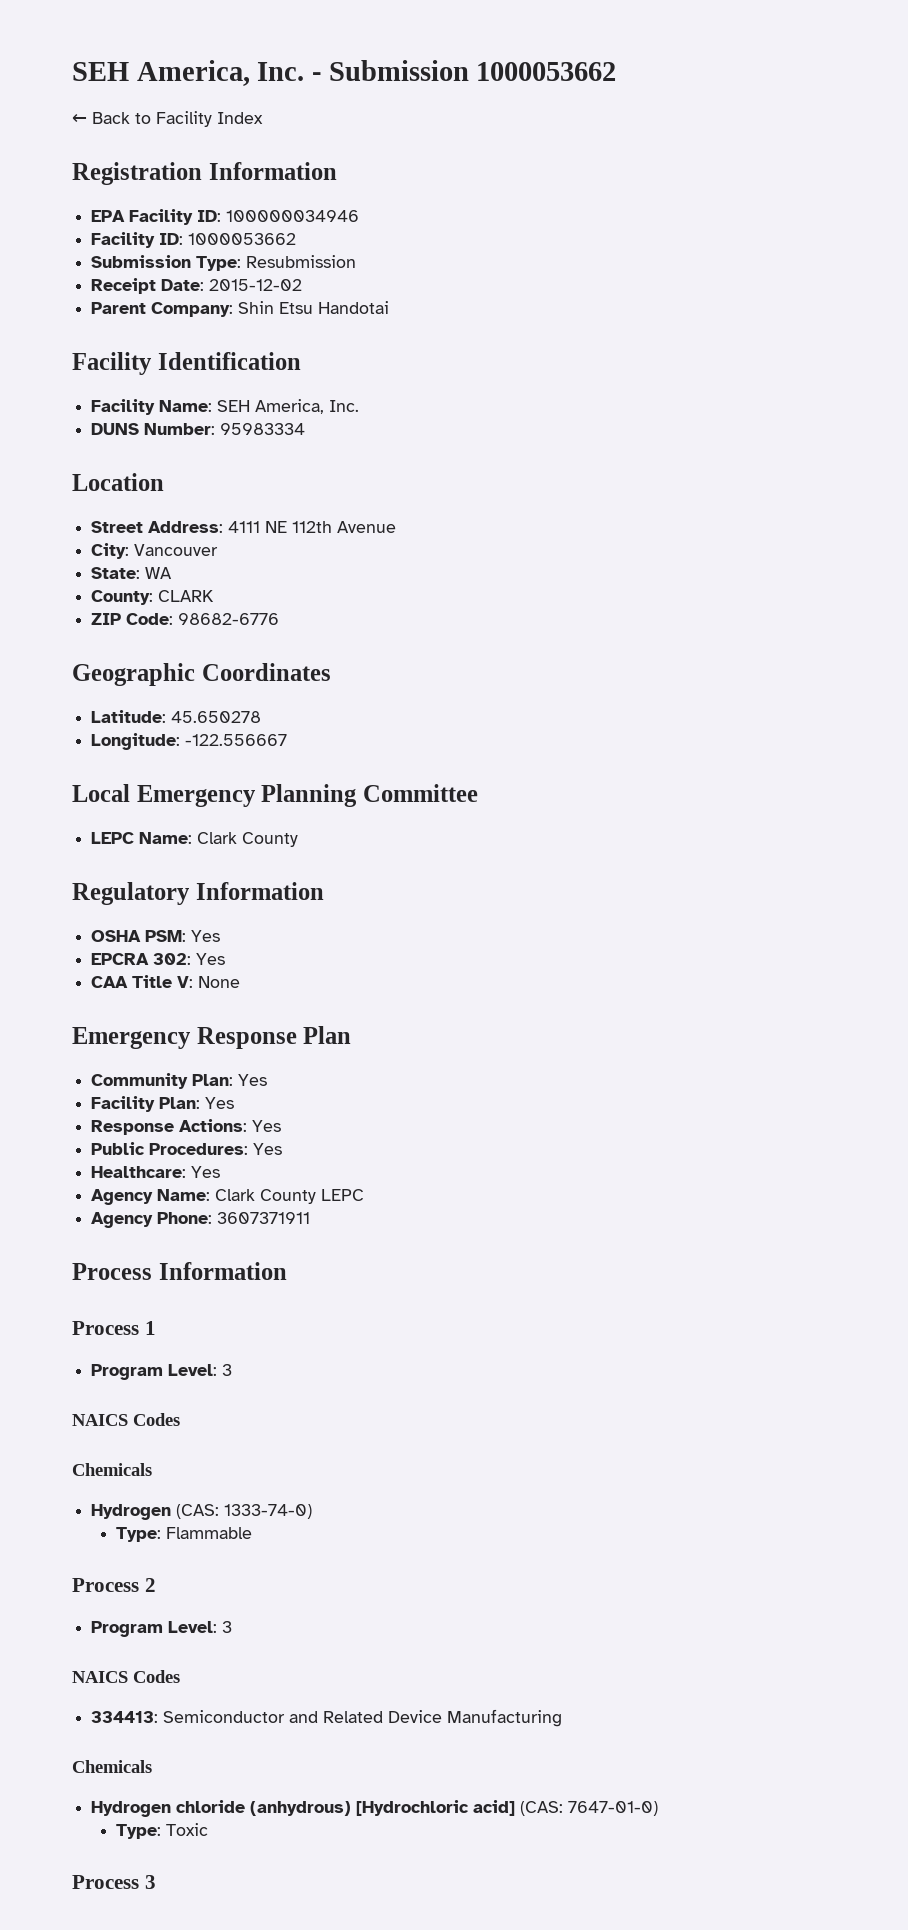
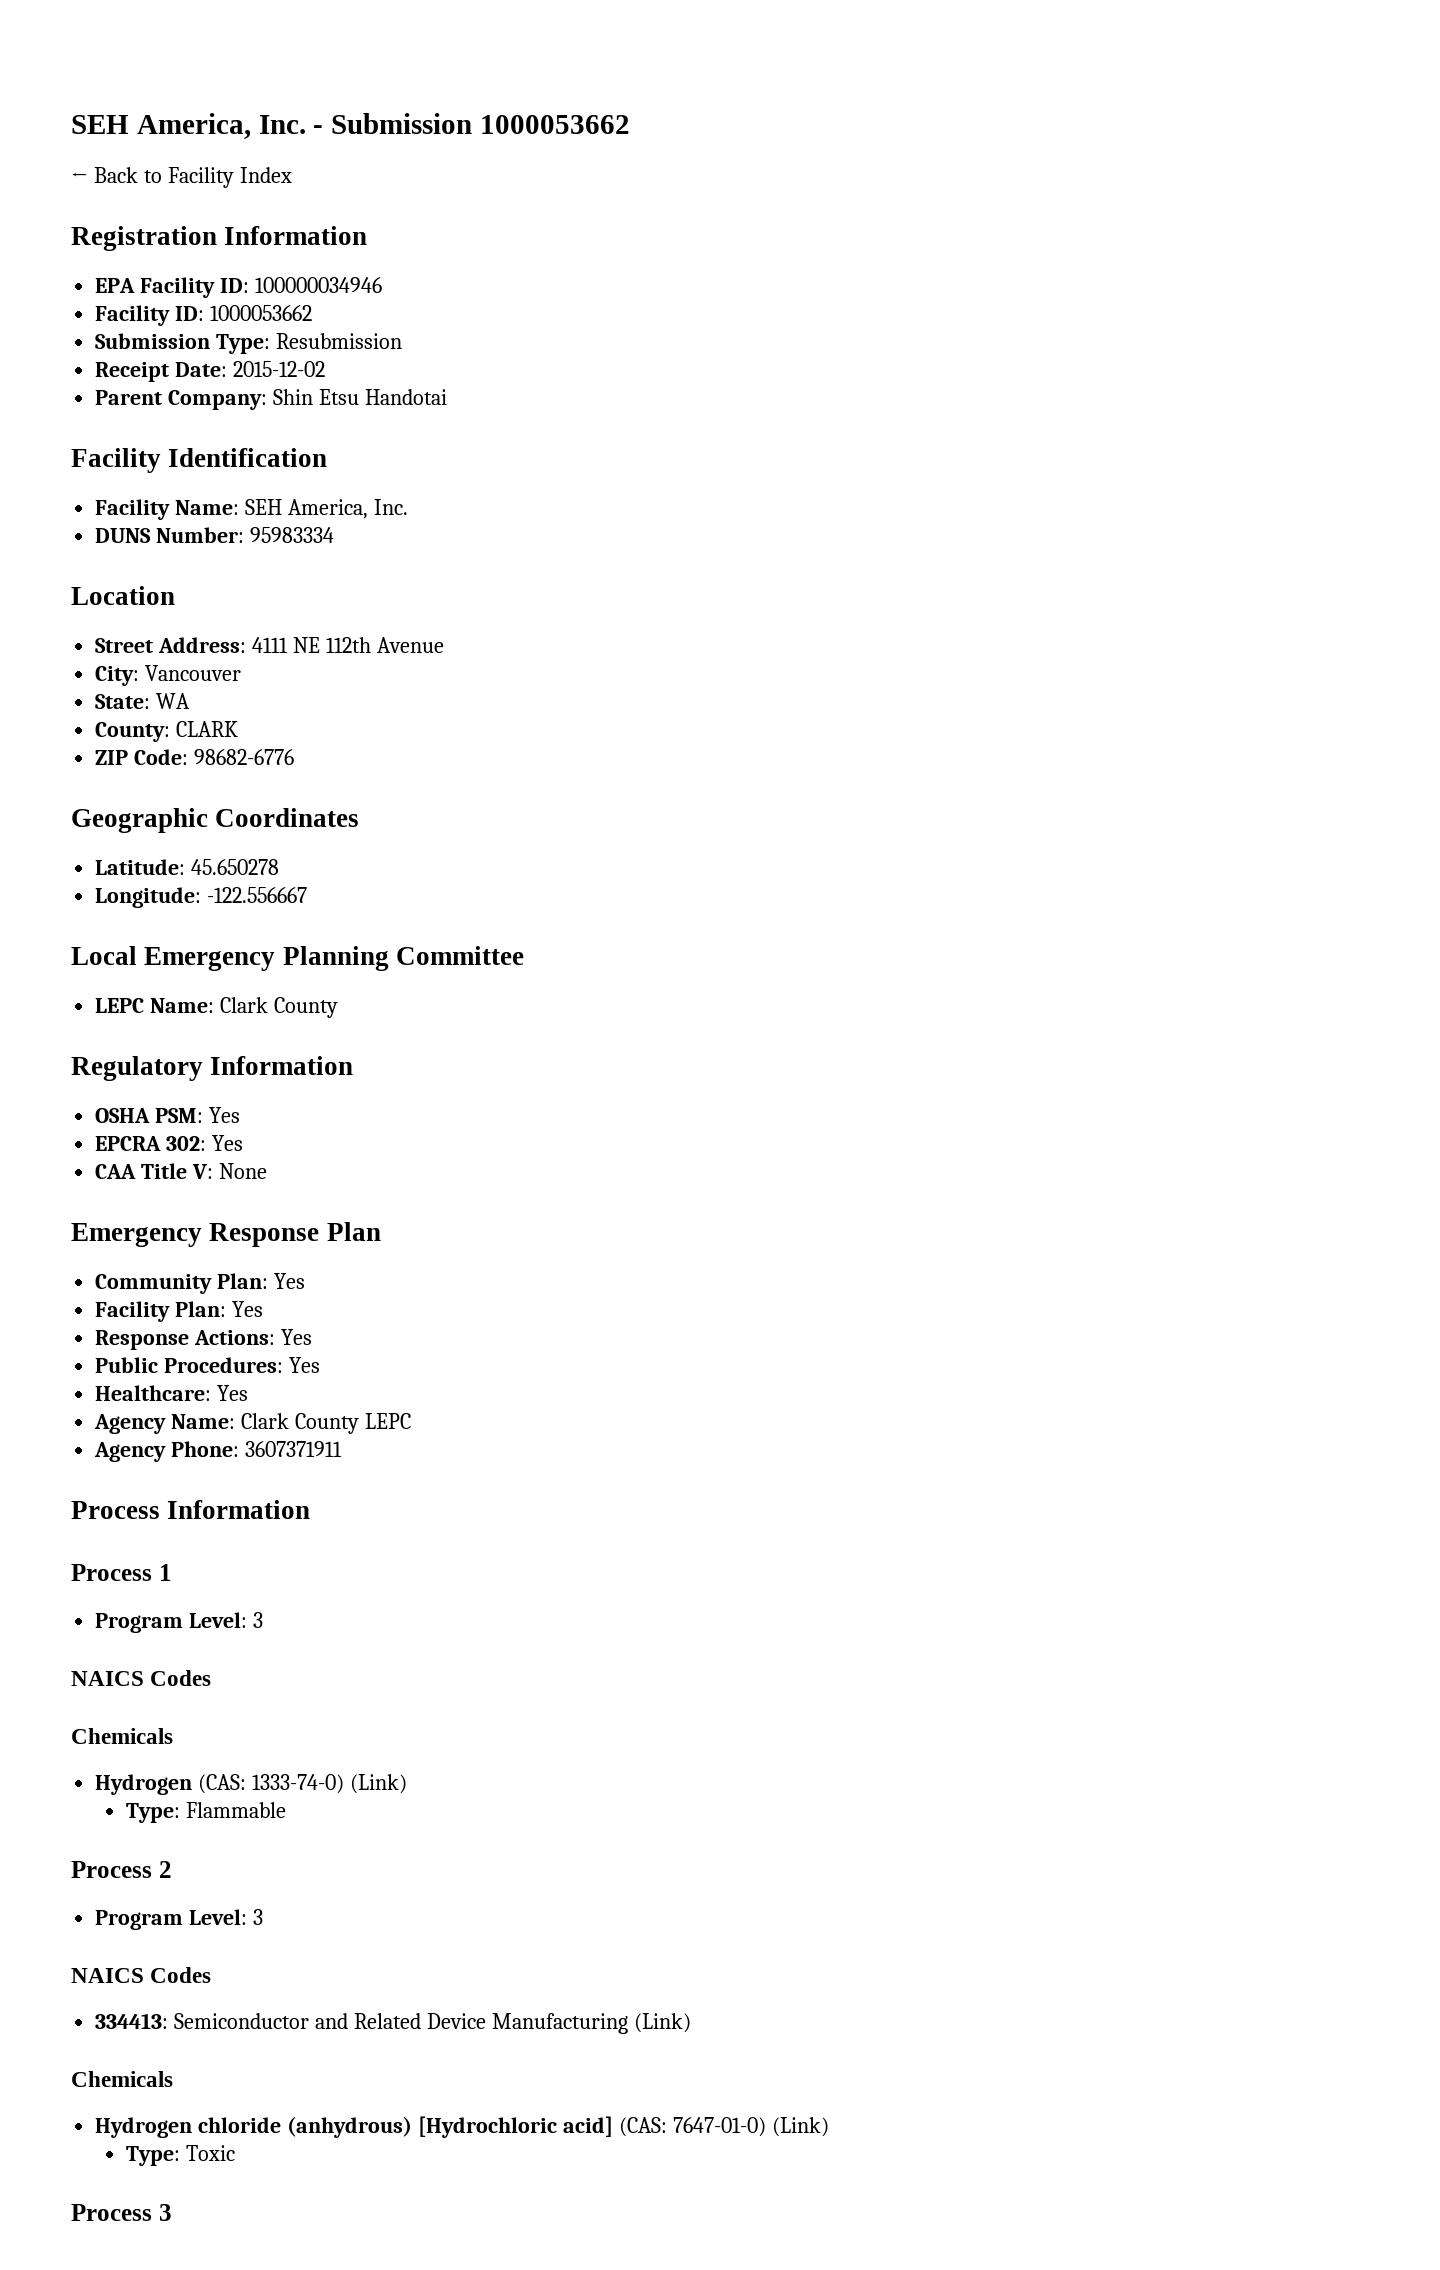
- Hydrogen (CAS: 1333-74-0)
+ Hydrogen (CAS: 1333-74-0) (Link)
- 334413: Semiconductor and Related Device Manufacturing
+ 334413: Semiconductor and Related Device Manufacturing (Link)
- Hydrogen chloride (anhydrous) [Hydrochloric acid] (CAS: 7647-01-0)
+ Hydrogen chloride (anhydrous) [Hydrochloric acid] (CAS: 7647-01-0) (Link)

